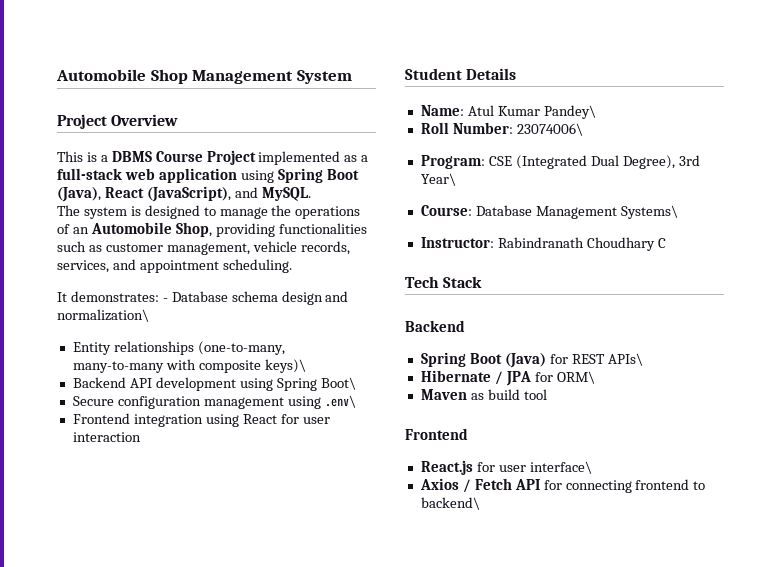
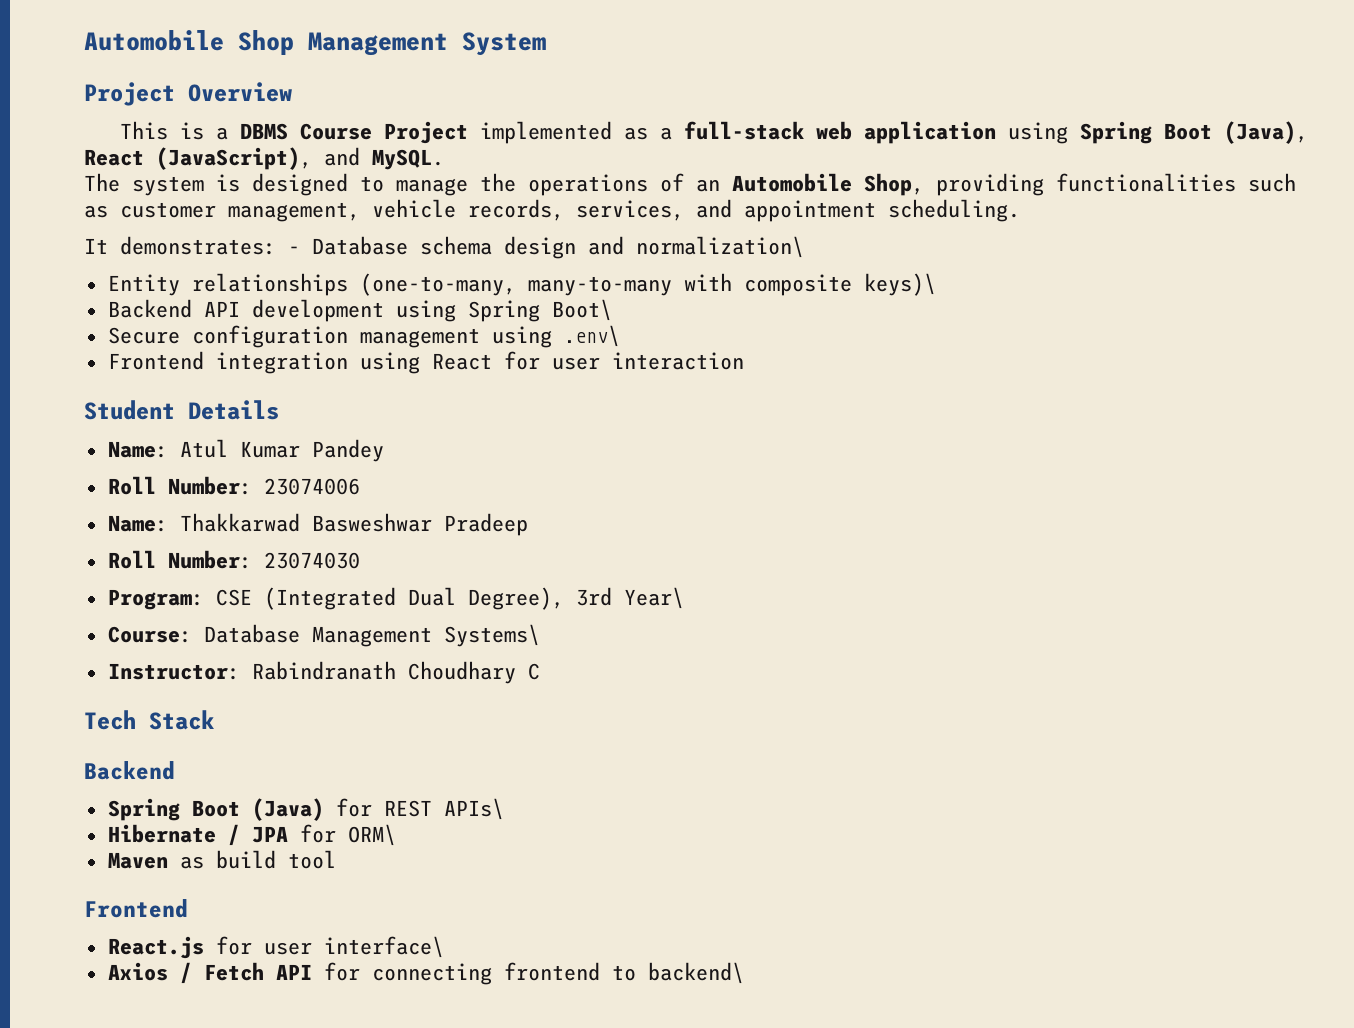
- Name: Atul Kumar Pandey\
- Roll Number: 23074006\
+ Name: Atul Kumar Pandey
+ Roll Number: 23074006
+ Name: Thakkarwad Basweshwar Pradeep
+ Roll Number: 23074030

